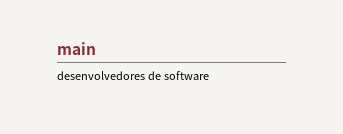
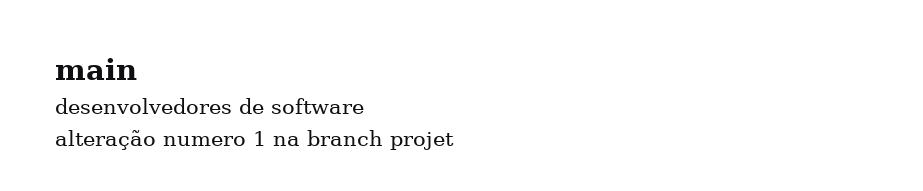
+ alteração numero 1 na branch projet

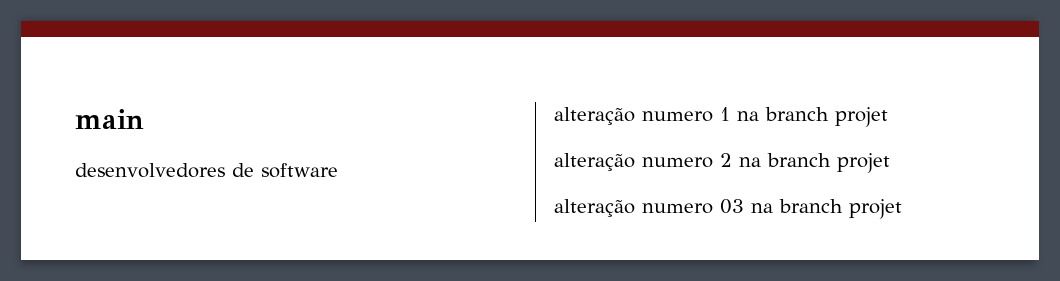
+ alteração numero 2 na branch projet
+ alteração numero 03 na branch projet

